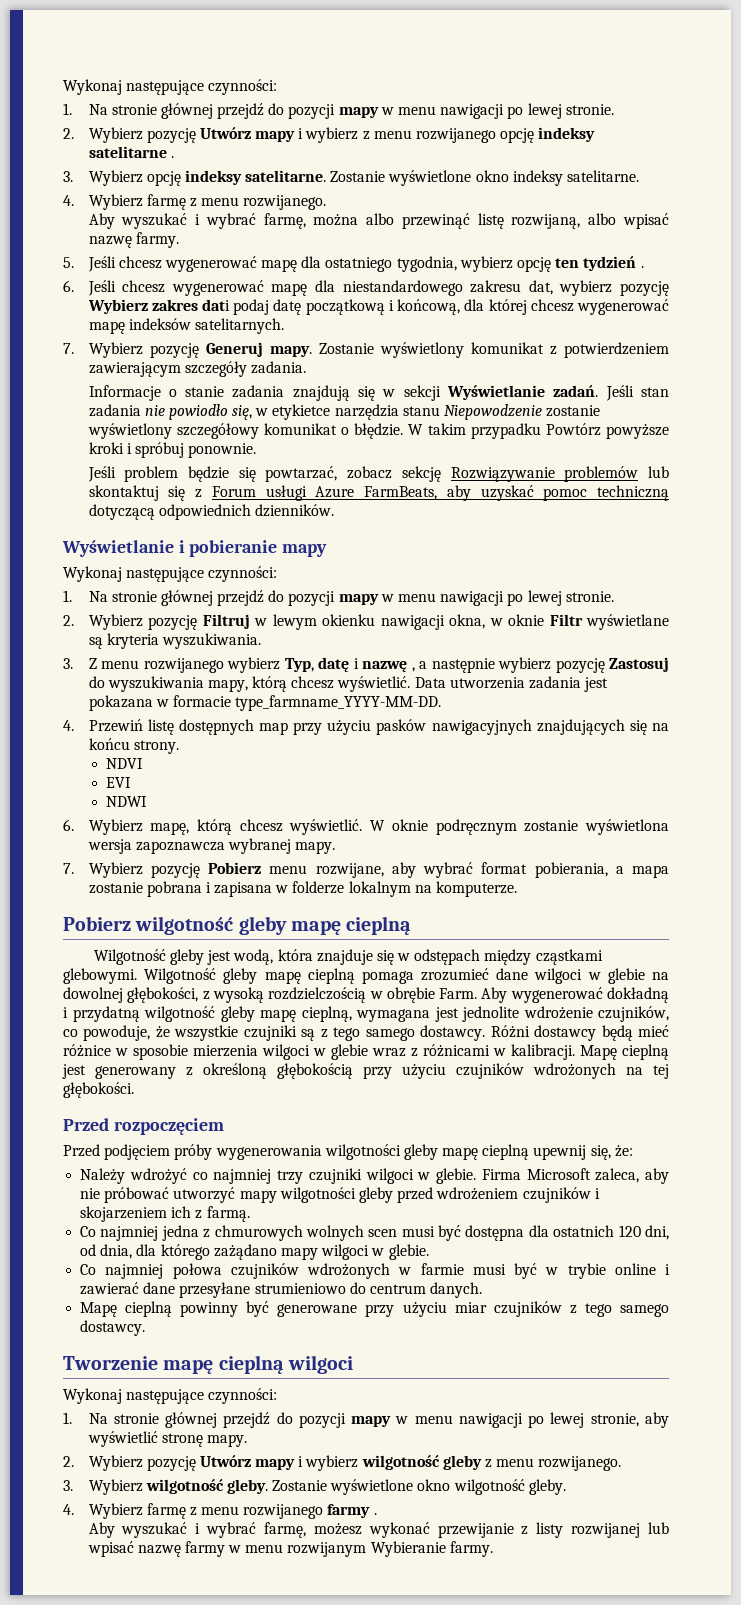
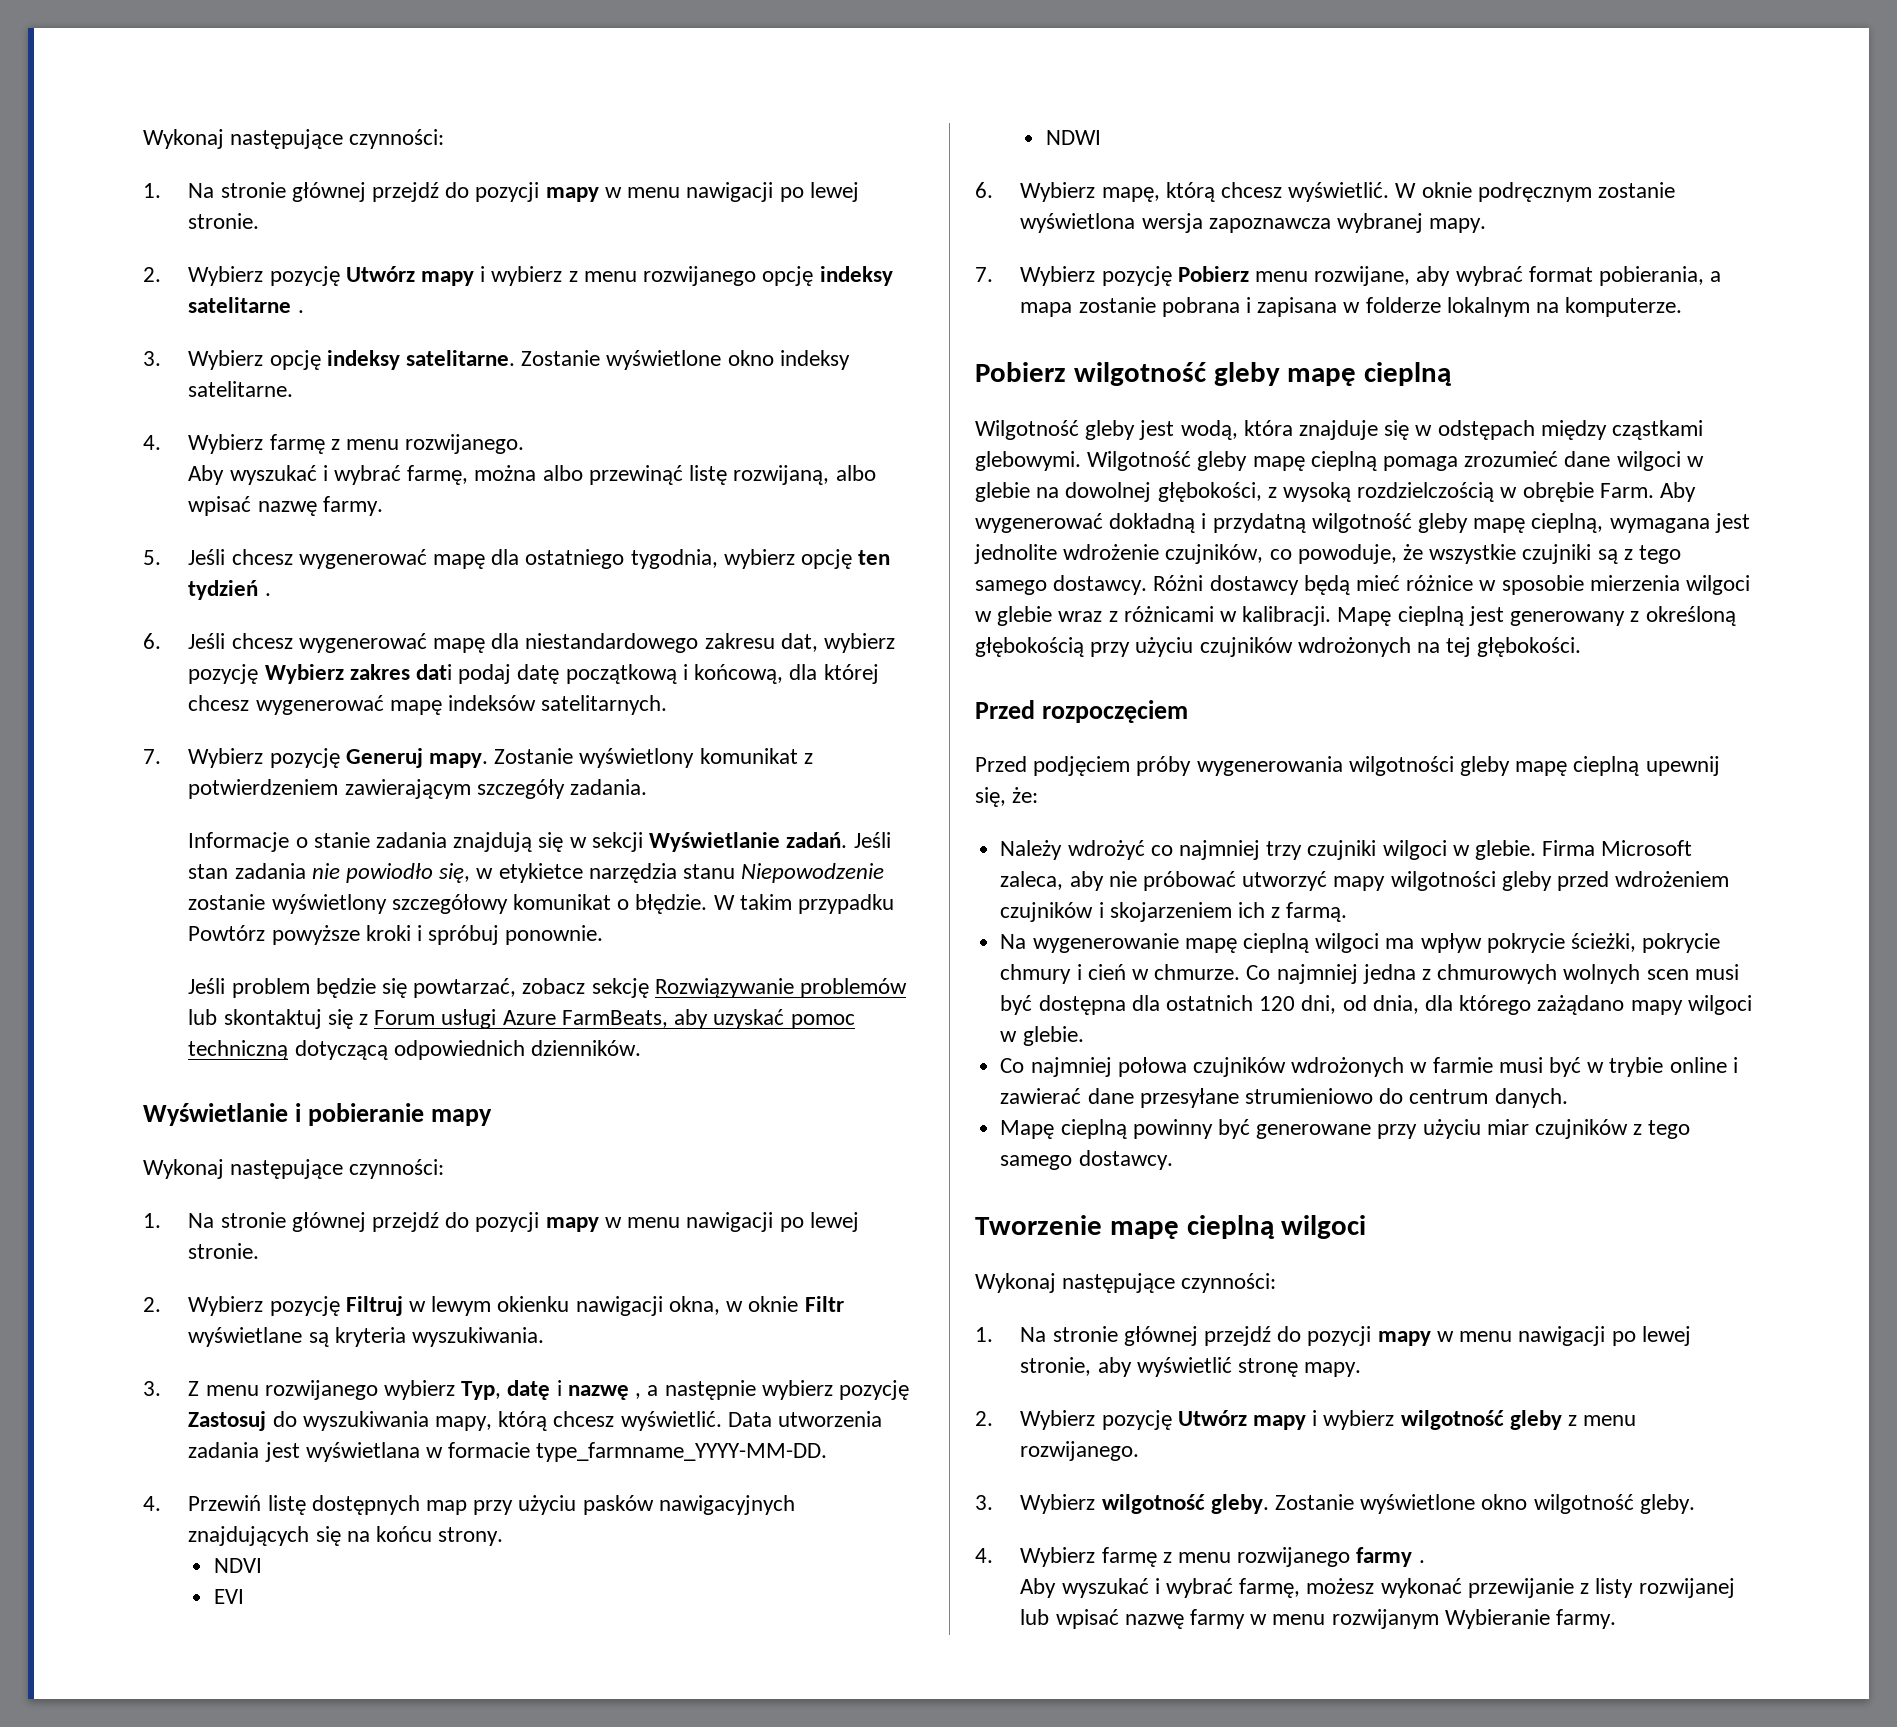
- Data utworzenia zadania jest pokazana w formacie type_farmname_YYYY-MM-DD.
+ Data utworzenia zadania jest wyświetlana w formacie type_farmname_YYYY-MM-DD.
+ Na wygenerowanie mapę cieplną wilgoci ma wpływ pokrycie ścieżki, pokrycie chmury i cień w chmurze.

